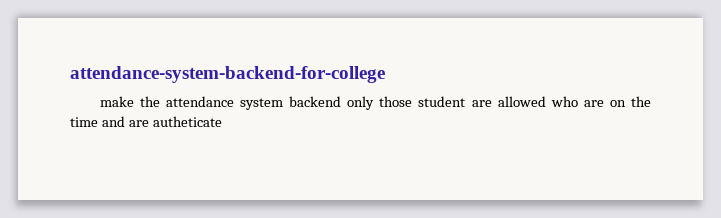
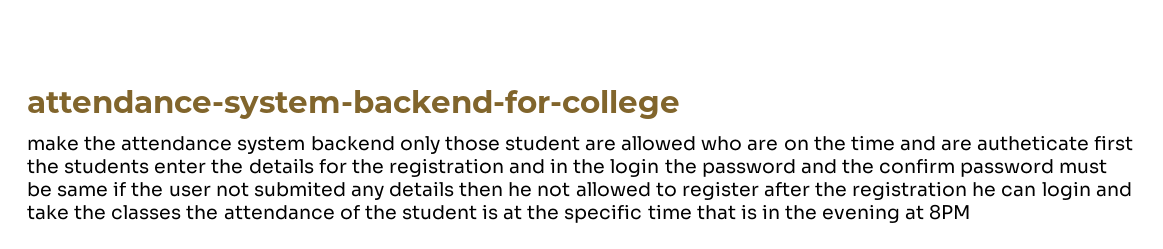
- make the attendance system backend only those student are allowed who are on the time and are autheticate
+ make the attendance system backend only those student are allowed who are on the time and are autheticate first the students enter the details for the registration and in the login the password and the confirm password must be same if the user not submited any details then he not allowed to register after the registration he can login and take the classes the attendance of the student is at the specific time that is in the evening at 8PM

